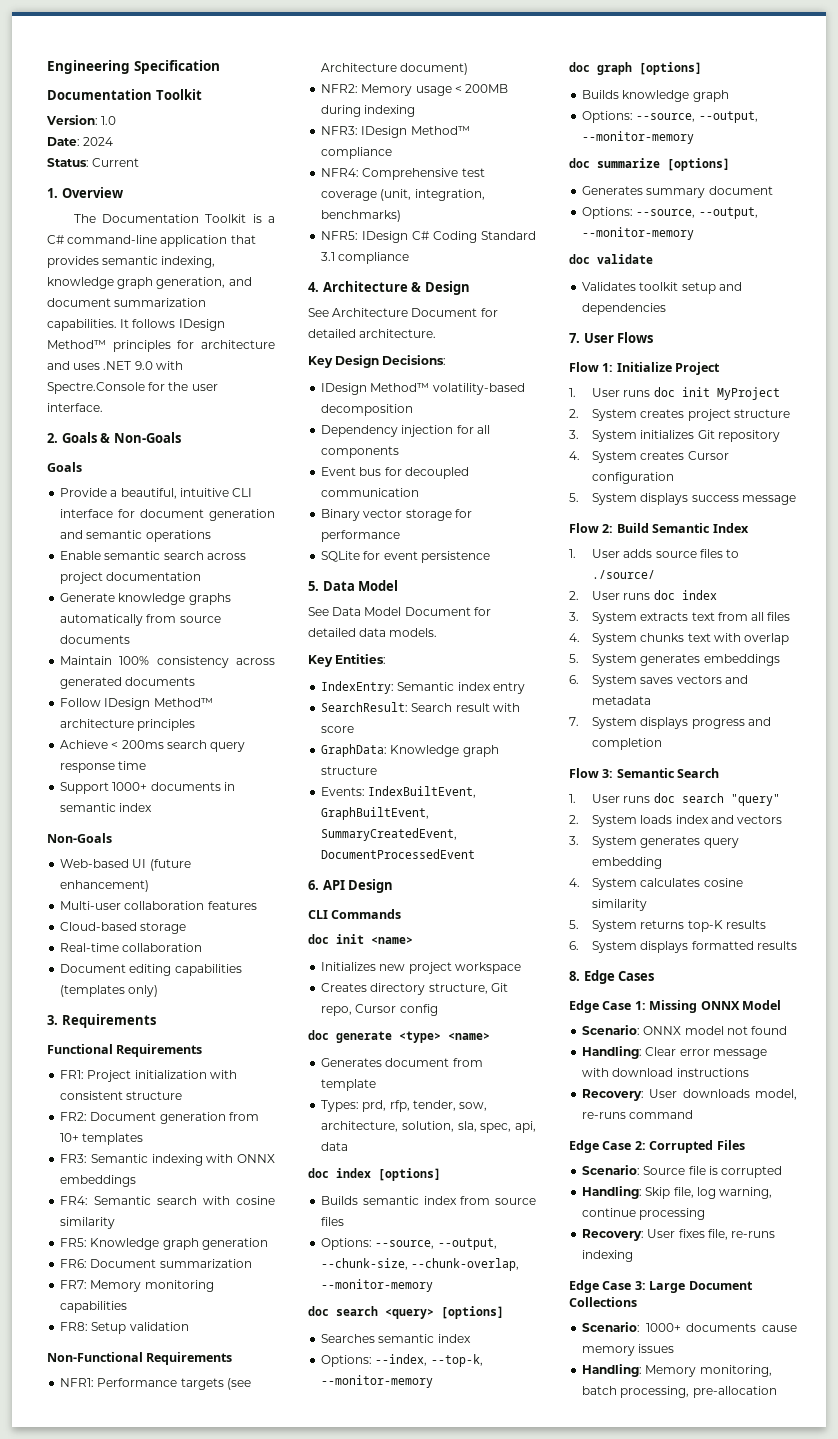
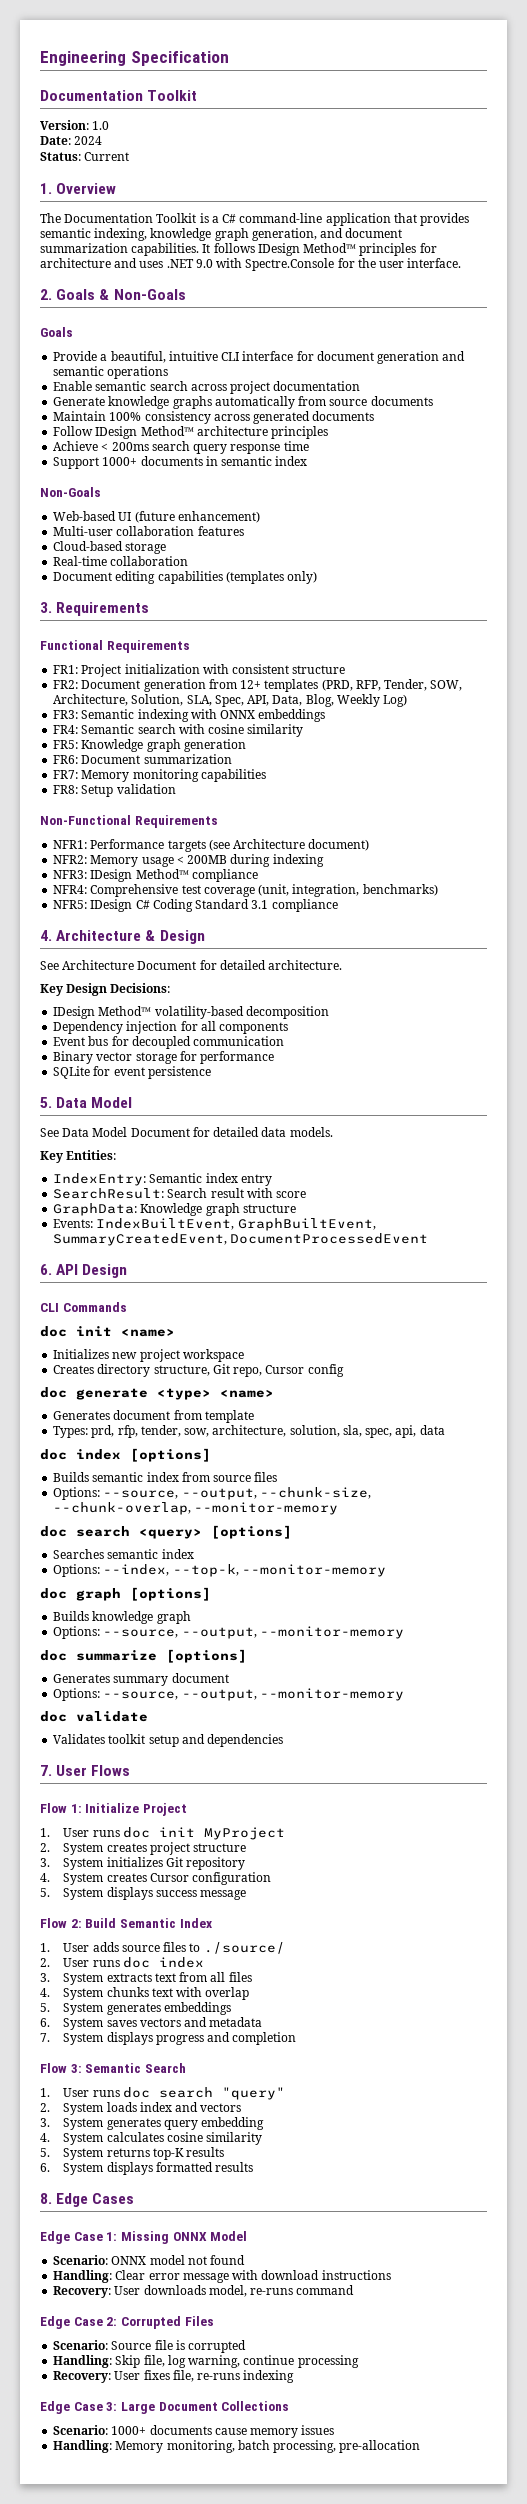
- FR2: Document generation from 10+ templates
+ FR2: Document generation from 12+ templates (PRD, RFP, Tender, SOW, Architecture, Solution, SLA, Spec, API, Data, Blog, Weekly Log)

